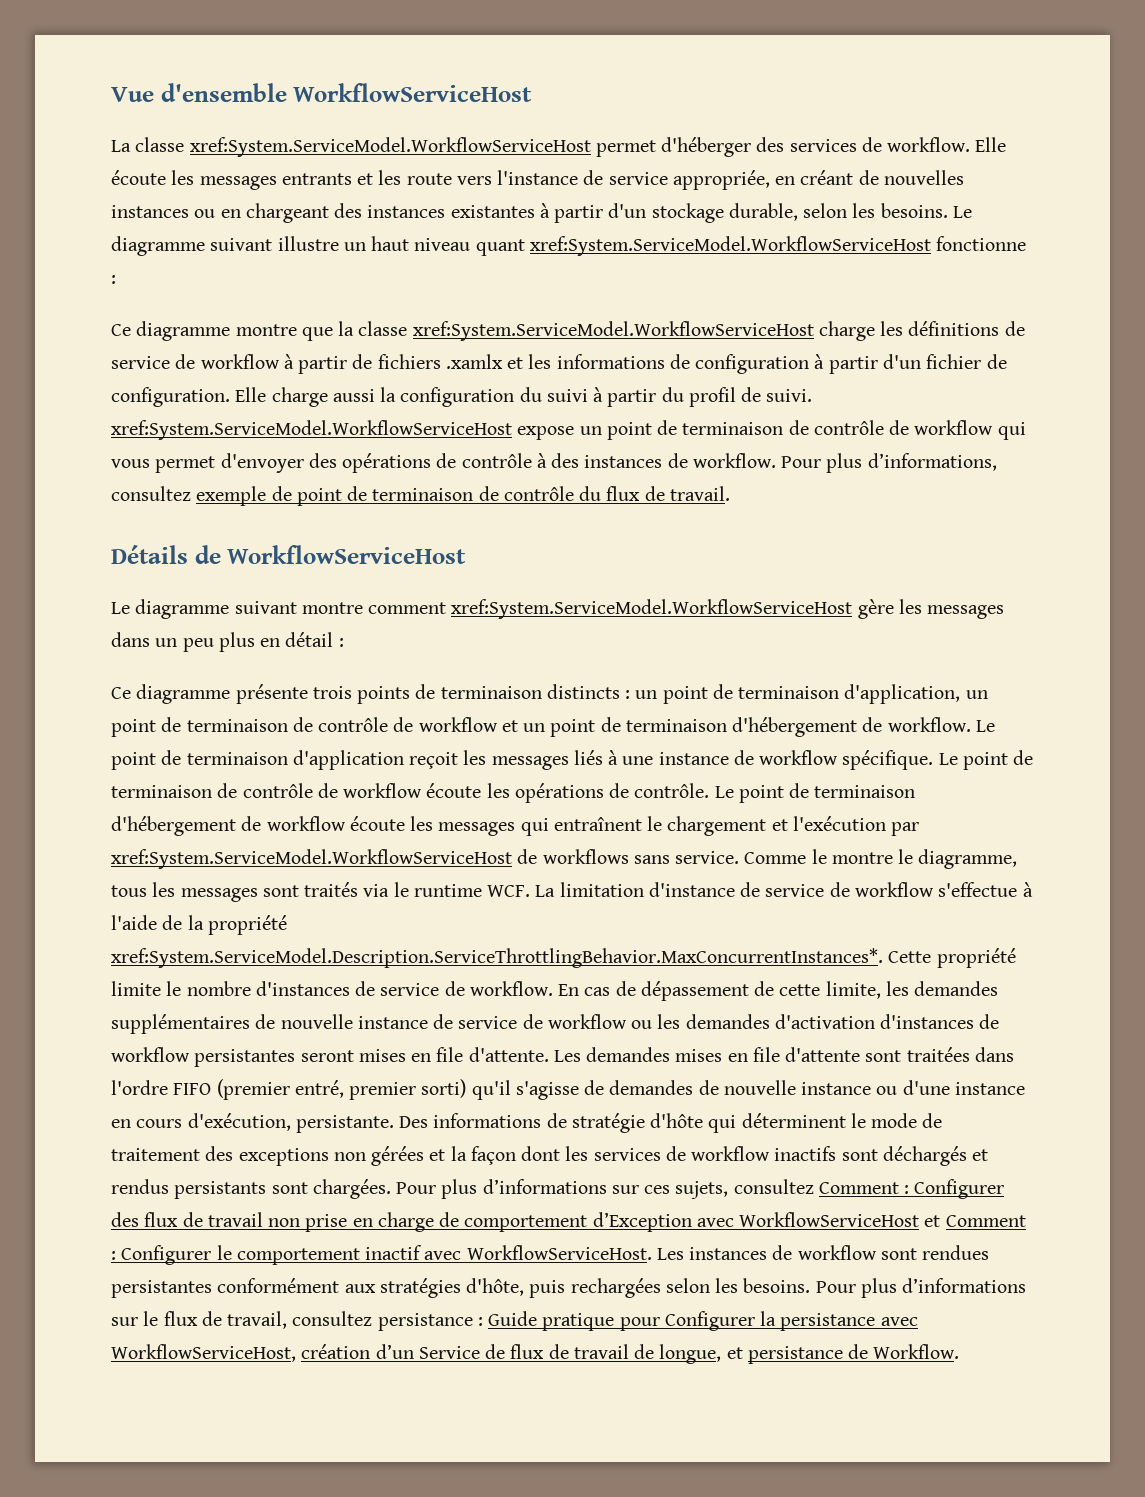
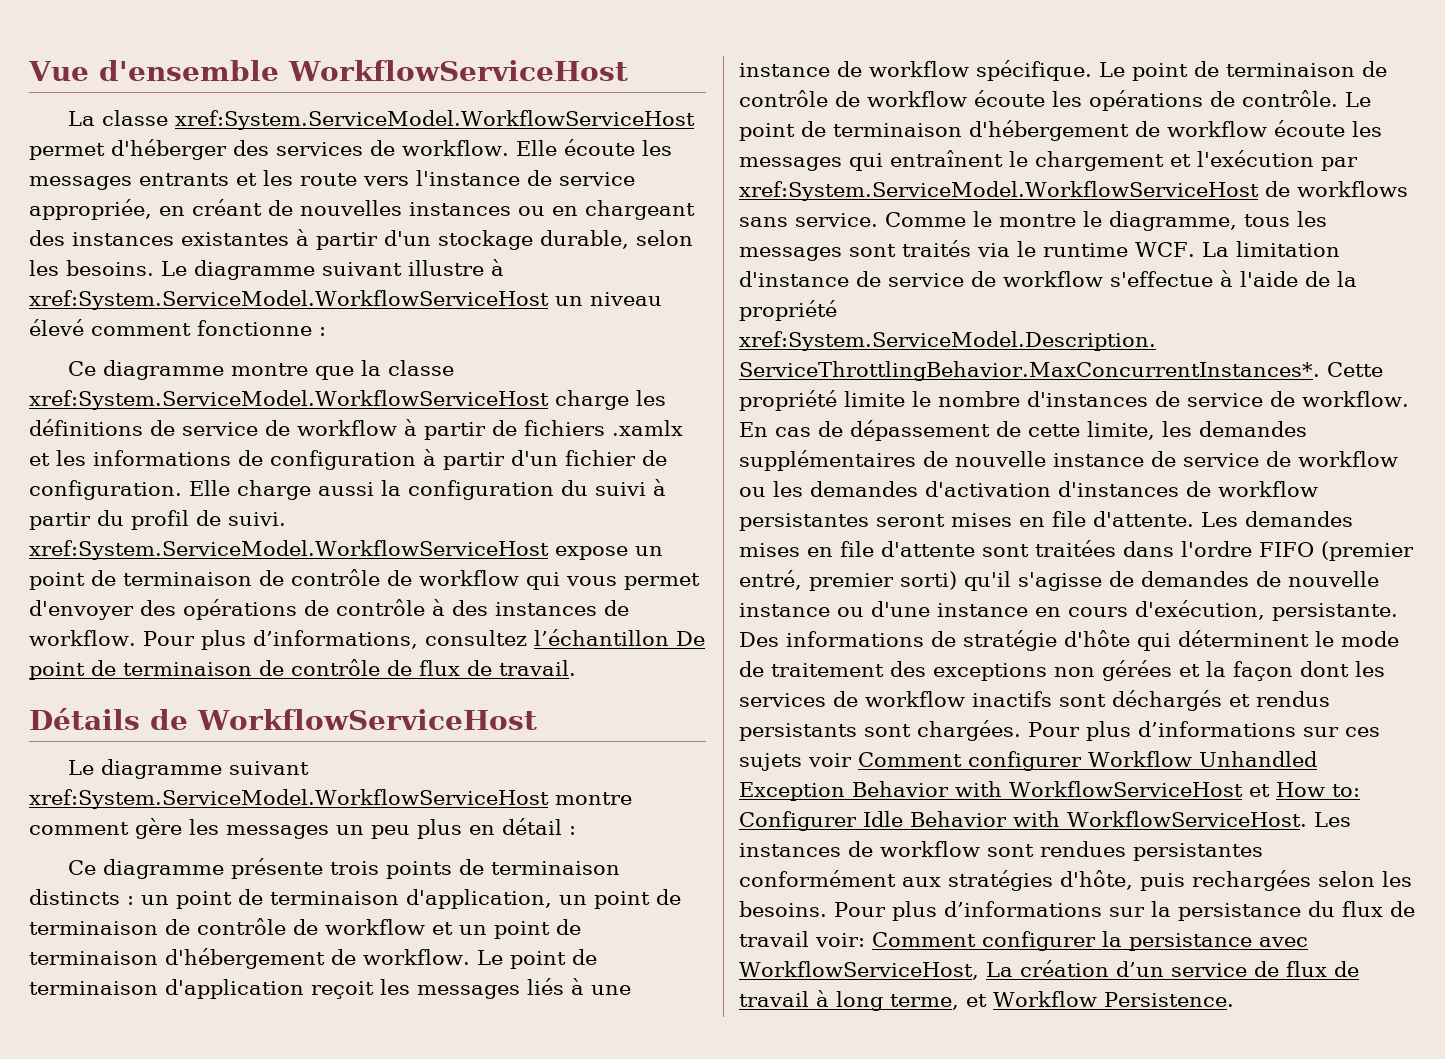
- Le diagramme suivant illustre un haut niveau quant xref:System.ServiceModel.WorkflowServiceHost fonctionne :
+ Le diagramme suivant illustre à xref:System.ServiceModel.WorkflowServiceHost un niveau élevé comment fonctionne :
- Pour plus d’informations, consultez exemple de point de terminaison de contrôle du flux de travail.
+ Pour plus d’informations, consultez l’échantillon De point de terminaison de contrôle de flux de travail.
- Le diagramme suivant montre comment xref:System.ServiceModel.WorkflowServiceHost gère les messages dans un peu plus en détail :
+ Le diagramme suivant xref:System.ServiceModel.WorkflowServiceHost montre comment gère les messages un peu plus en détail :
- Pour plus d’informations sur ces sujets, consultez Comment : Configurer des flux de travail non prise en charge de comportement d’Exception avec WorkflowServiceHost et Comment : Configurer le comportement inactif avec WorkflowServiceHost.
+ Pour plus d’informations sur ces sujets voir Comment configurer Workflow Unhandled Exception Behavior with WorkflowServiceHost et How to: Configurer Idle Behavior with WorkflowServiceHost.
- Pour plus d’informations sur le flux de travail, consultez persistance : Guide pratique pour Configurer la persistance avec WorkflowServiceHost, création d’un Service de flux de travail de longue, et persistance de Workflow.
+ Pour plus d’informations sur la persistance du flux de travail voir: Comment configurer la persistance avec WorkflowServiceHost, La création d’un service de flux de travail à long terme, et Workflow Persistence.

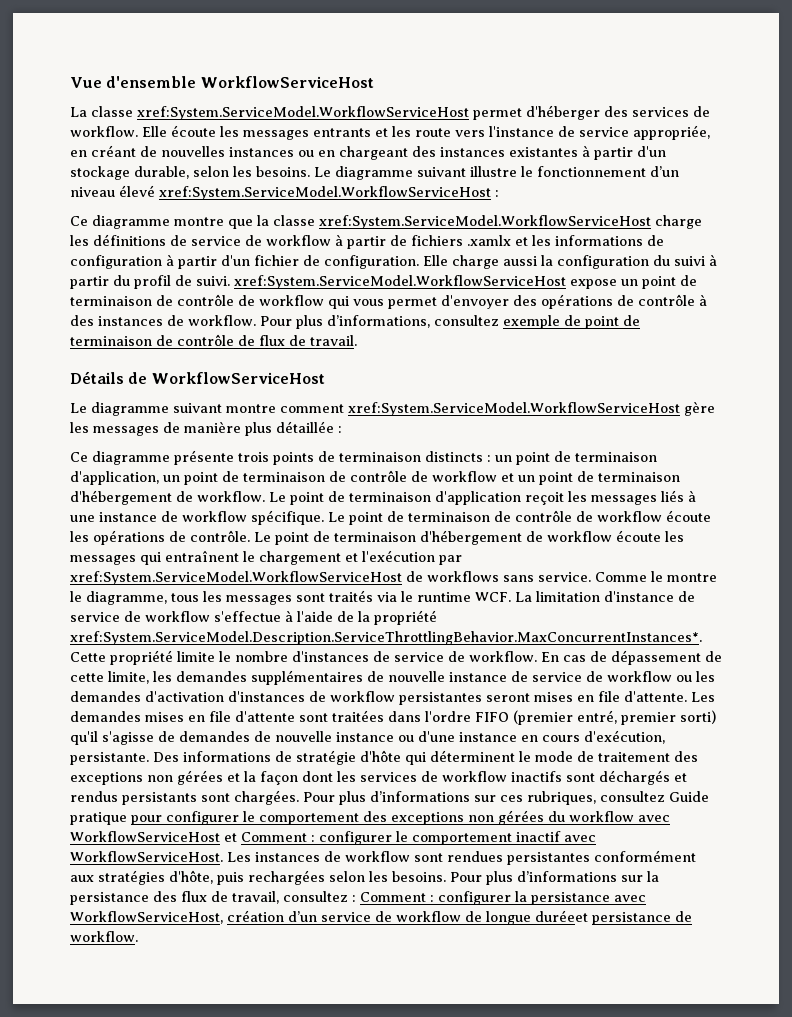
- Le diagramme suivant illustre à xref:System.ServiceModel.WorkflowServiceHost un niveau élevé comment fonctionne :
+ Le diagramme suivant illustre le fonctionnement d’un niveau élevé xref:System.ServiceModel.WorkflowServiceHost :
- Pour plus d’informations, consultez l’échantillon De point de terminaison de contrôle de flux de travail.
+ Pour plus d’informations, consultez exemple de point de terminaison de contrôle de flux de travail.
- Le diagramme suivant xref:System.ServiceModel.WorkflowServiceHost montre comment gère les messages un peu plus en détail :
+ Le diagramme suivant montre comment xref:System.ServiceModel.WorkflowServiceHost gère les messages de manière plus détaillée :
- Pour plus d’informations sur ces sujets voir Comment configurer Workflow Unhandled Exception Behavior with WorkflowServiceHost et How to: Configurer Idle Behavior with WorkflowServiceHost.
+ Pour plus d’informations sur ces rubriques, consultez Guide pratique pour configurer le comportement des exceptions non gérées du workflow avec WorkflowServiceHost et Comment : configurer le comportement inactif avec WorkflowServiceHost.
- Pour plus d’informations sur la persistance du flux de travail voir: Comment configurer la persistance avec WorkflowServiceHost, La création d’un service de flux de travail à long terme, et Workflow Persistence.
+ Pour plus d’informations sur la persistance des flux de travail, consultez : Comment : configurer la persistance avec WorkflowServiceHost, création d’un service de workflow de longue duréeet persistance de workflow.

